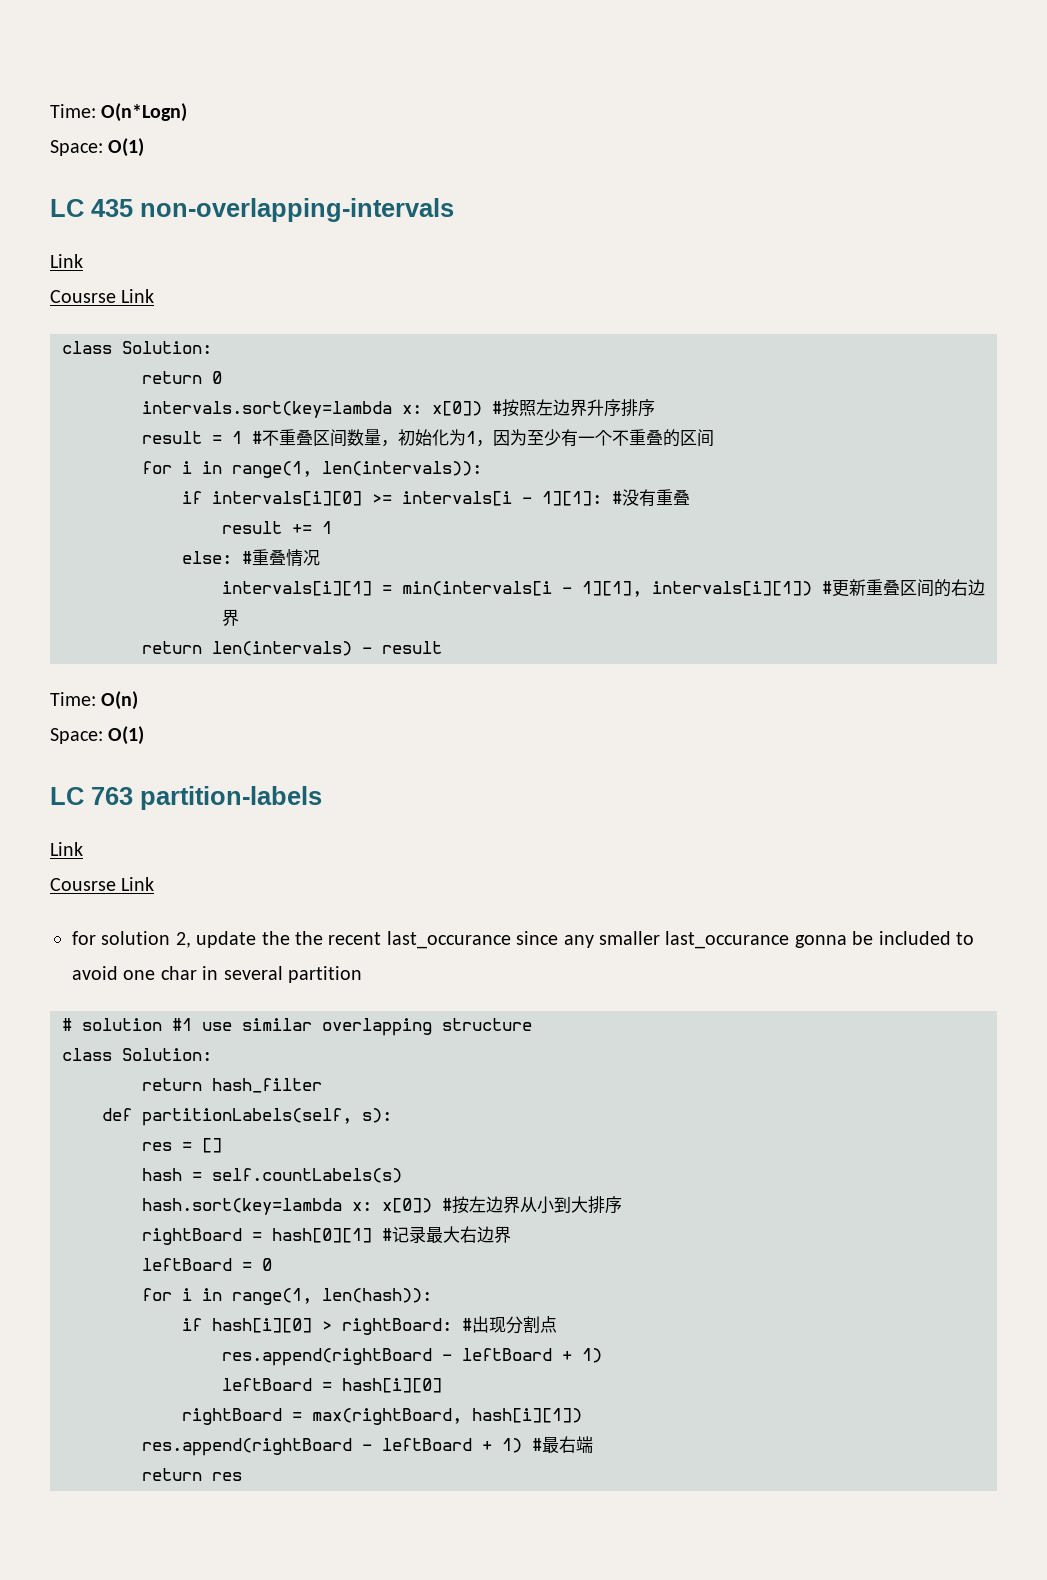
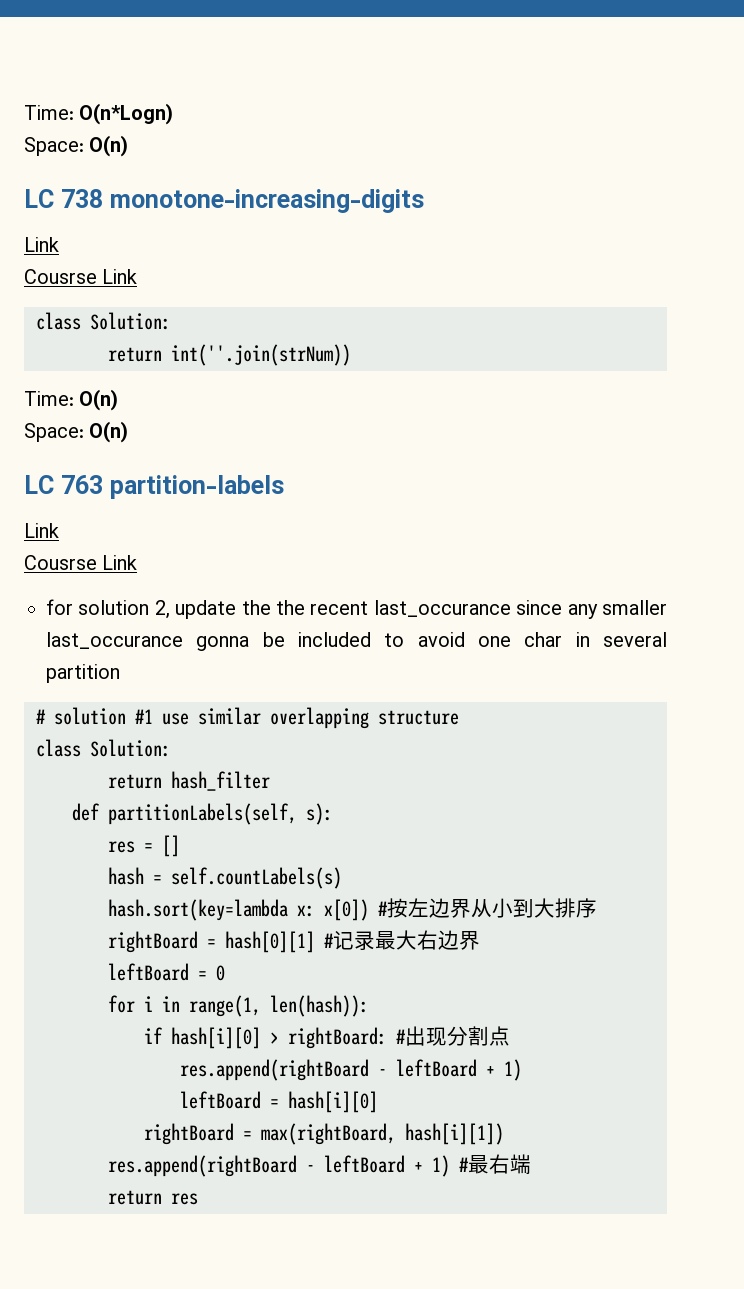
  Time: O(n*Logn)
- Space: O(1)
- LC 435 non-overlapping-intervals
+ Space: O(n)
+ LC 738 monotone-increasing-digits
- return 0
- intervals.sort(key=lambda x: x[0]) #按照左边界升序排序
- result = 1 #不重叠区间数量，初始化为1，因为至少有一个不重叠的区间
- for i in range(1, len(intervals)):
- if intervals[i][0] >= intervals[i - 1][1]: #没有重叠
- result += 1
- else: #重叠情况
- intervals[i][1] = min(intervals[i - 1][1], intervals[i][1]) #更新重叠区间的右边界
- return len(intervals) - result
+ return int(''.join(strNum))
  Time: O(n)
- Space: O(1)
+ Space: O(n)

